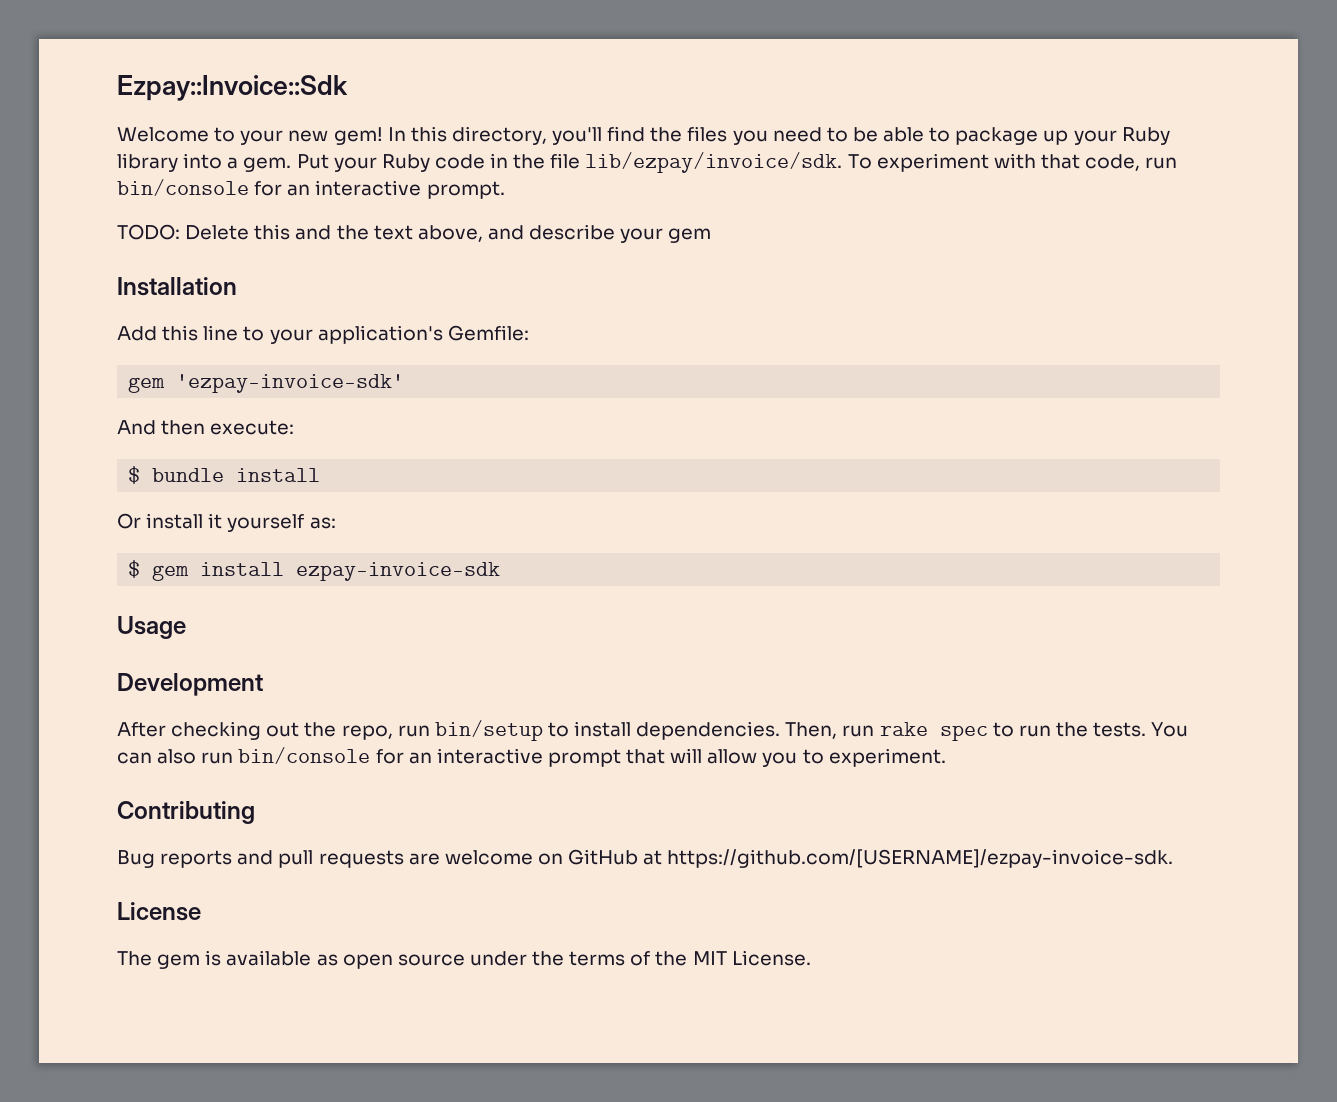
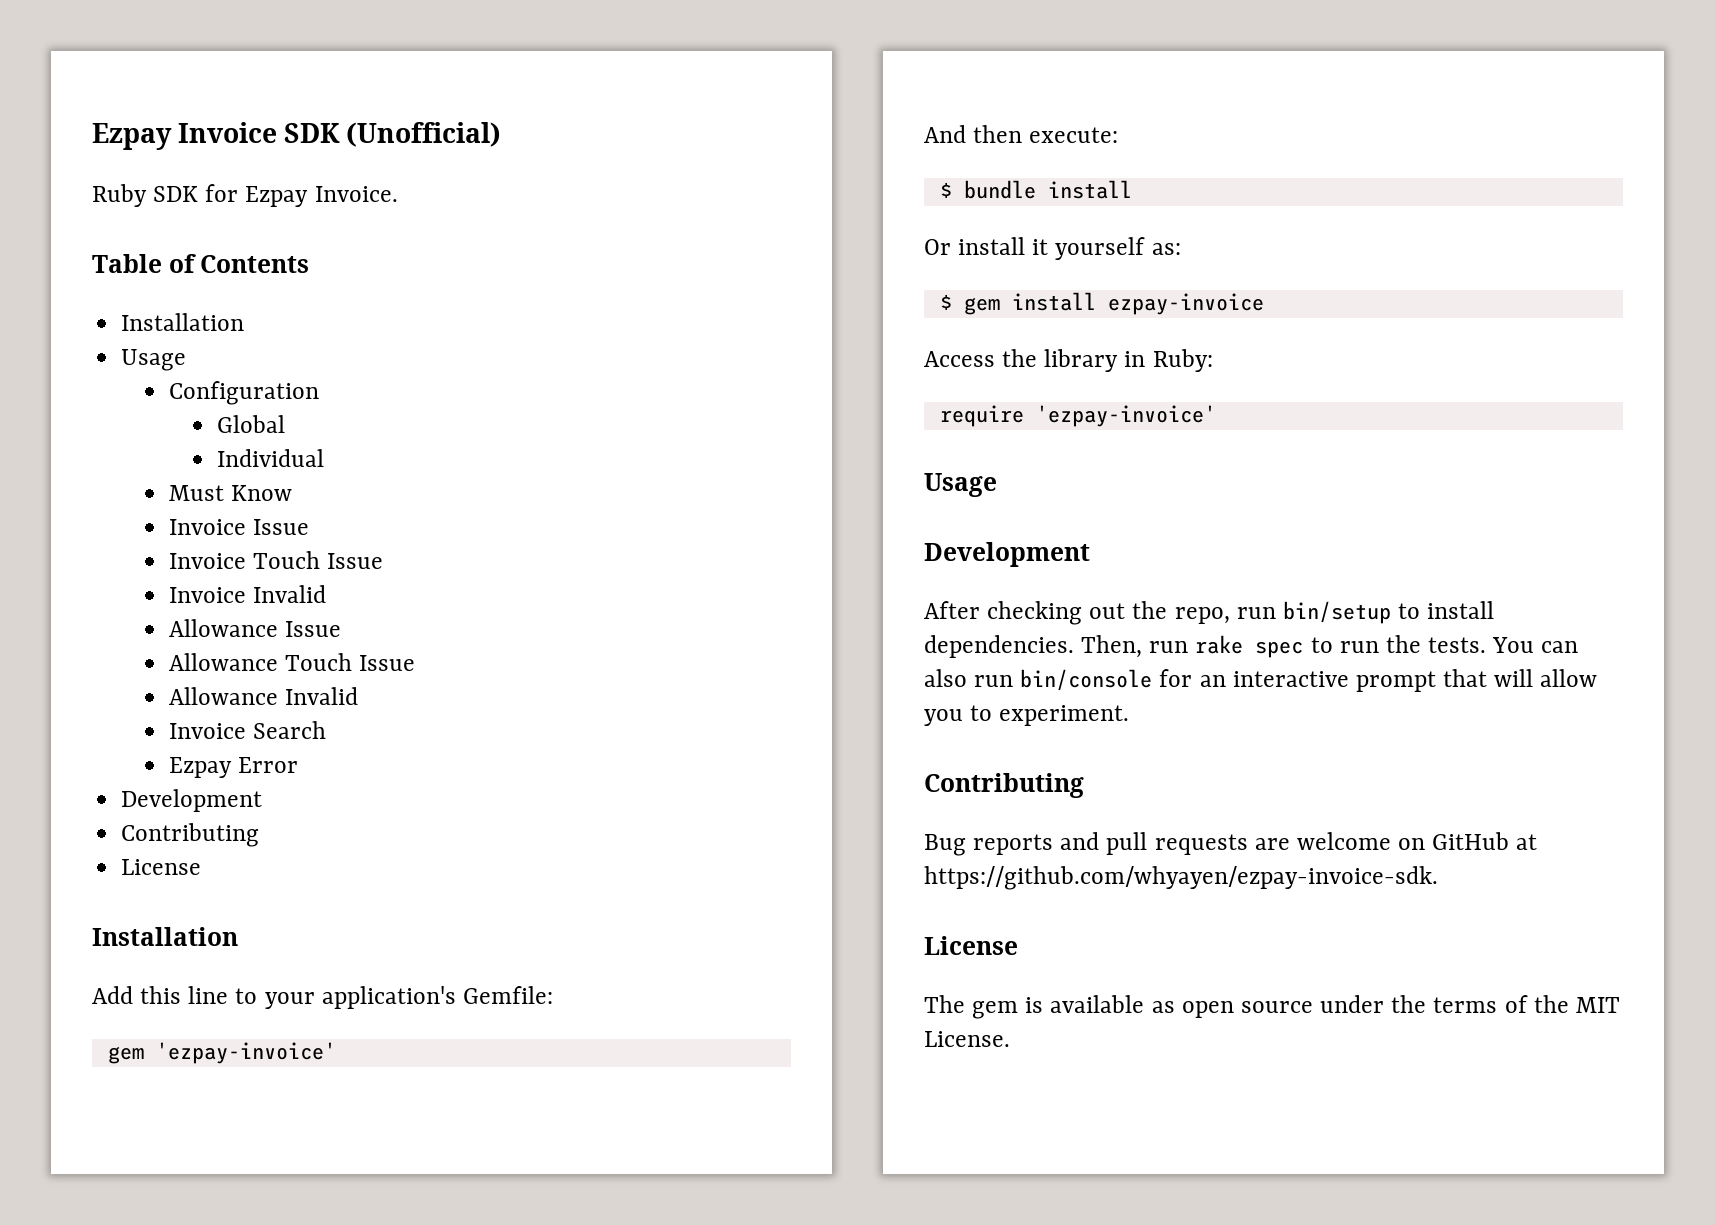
- Ezpay::Invoice::Sdk
- Welcome to your new gem! In this directory, you'll find the files you need to be able to package up your Ruby library into a gem. Put your Ruby code in the file lib/ezpay/invoice/sdk. To experiment with that code, run bin/console for an interactive prompt.
- TODO: Delete this and the text above, and describe your gem
+ Ezpay Invoice SDK (Unofficial)
+ Ruby SDK for Ezpay Invoice.
+ Table of Contents
+ Installation
+ Usage
+ Configuration
+ Global
+ Individual
+ Must Know
+ Invoice Issue
+ Invoice Touch Issue
+ Invoice Invalid
+ Allowance Issue
+ Allowance Touch Issue
+ Allowance Invalid
+ Invoice Search
+ Ezpay Error
+ Development
+ Contributing
+ License
- gem 'ezpay-invoice-sdk'
+ gem 'ezpay-invoice'
- $ gem install ezpay-invoice-sdk
+ $ gem install ezpay-invoice
+ Access the library in Ruby:
+ require 'ezpay-invoice'
- Bug reports and pull requests are welcome on GitHub at https://github.com/[USERNAME]/ezpay-invoice-sdk.
+ Bug reports and pull requests are welcome on GitHub at https://github.com/whyayen/ezpay-invoice-sdk.

